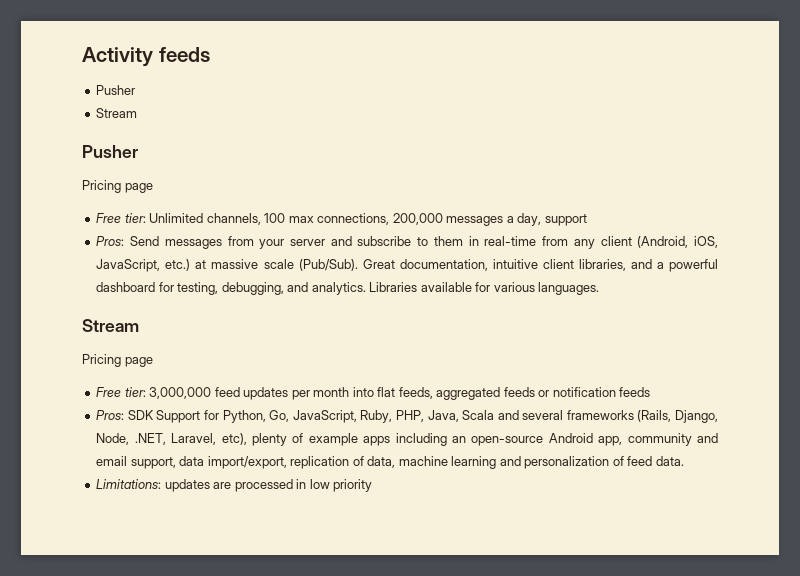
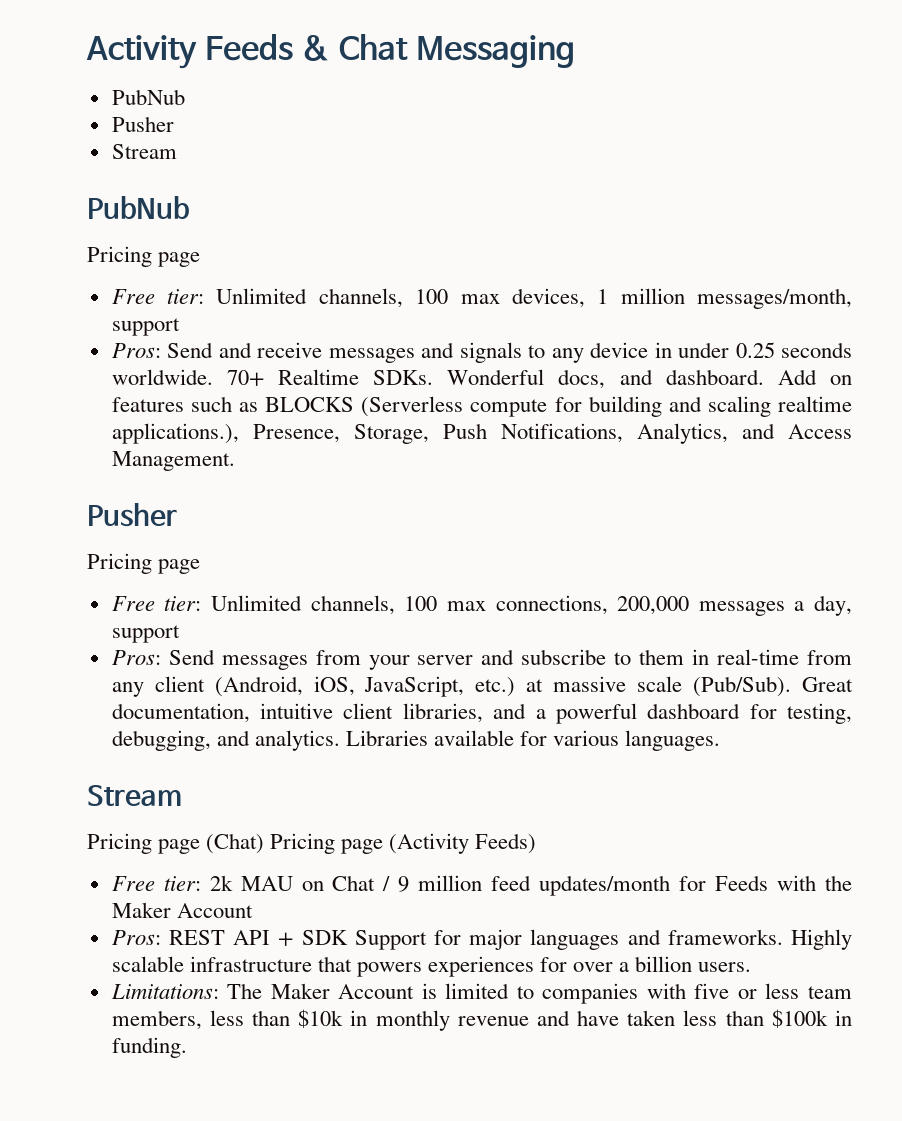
- Activity feeds
+ Activity Feeds & Chat Messaging
+ PubNub
  Pusher
  Stream
+ PubNub
+ Pricing page
+ Free tier: Unlimited channels, 100 max devices, 1 million messages/month, support
+ Pros: Send and receive messages and signals to any device in under 0.25 seconds worldwide. 70+ Realtime SDKs. Wonderful docs, and dashboard. Add on features such as BLOCKS (Serverless compute for building and scaling realtime applications.), Presence, Storage, Push Notifications, Analytics, and Access Management.
  Libraries available for various languages.
  Stream
- Pricing page
- Free tier: 3,000,000 feed updates per month into flat feeds, aggregated feeds or notification feeds
- Pros: SDK Support for Python, Go, JavaScript, Ruby, PHP, Java, Scala and several frameworks (Rails, Django, Node, .NET, Laravel, etc), plenty of example apps including an open-source Android app, community and email support, data import/export, replication of data, machine learning and personalization of feed data.
- Limitations: updates are processed in low priority
+ Pricing page (Chat) Pricing page (Activity Feeds)
+ Free tier: 2k MAU on Chat / 9 million feed updates/month for Feeds with the Maker Account
+ Pros: REST API + SDK Support for major languages and frameworks. Highly scalable infrastructure that powers experiences for over a billion users.
+ Limitations: The Maker Account is limited to companies with five or less team members, less than $10k in monthly revenue and have taken less than $100k in funding.

